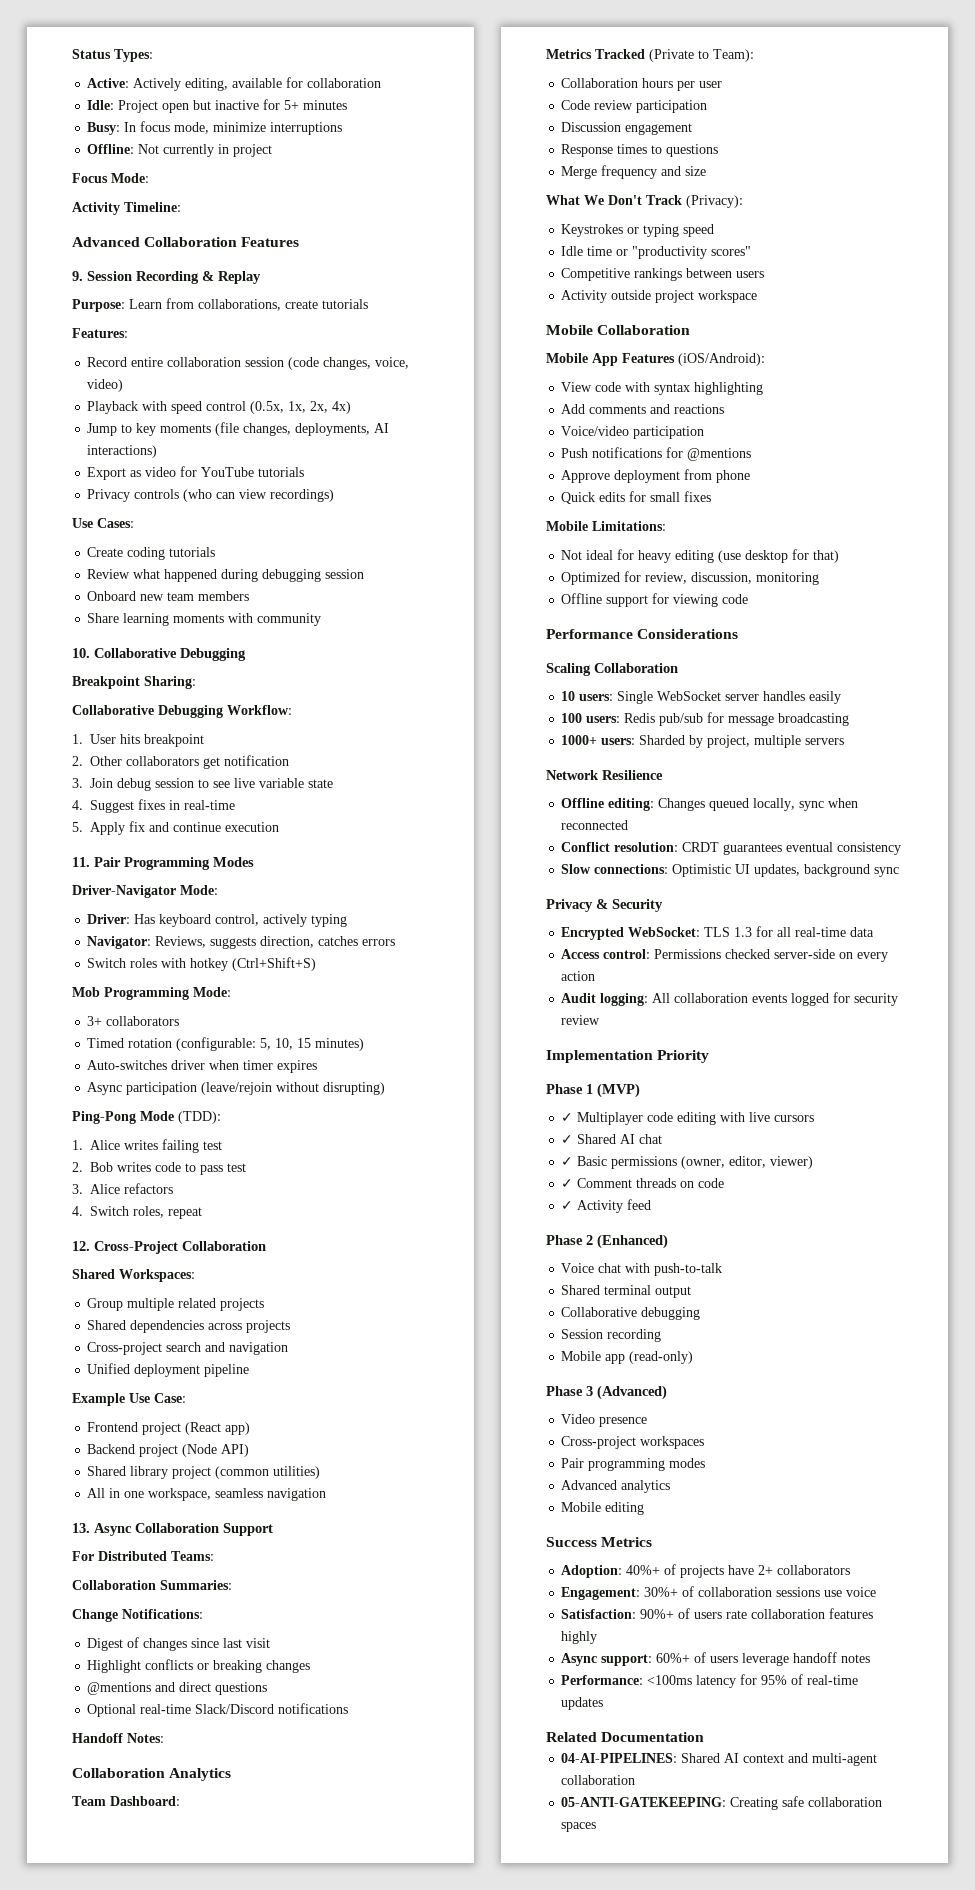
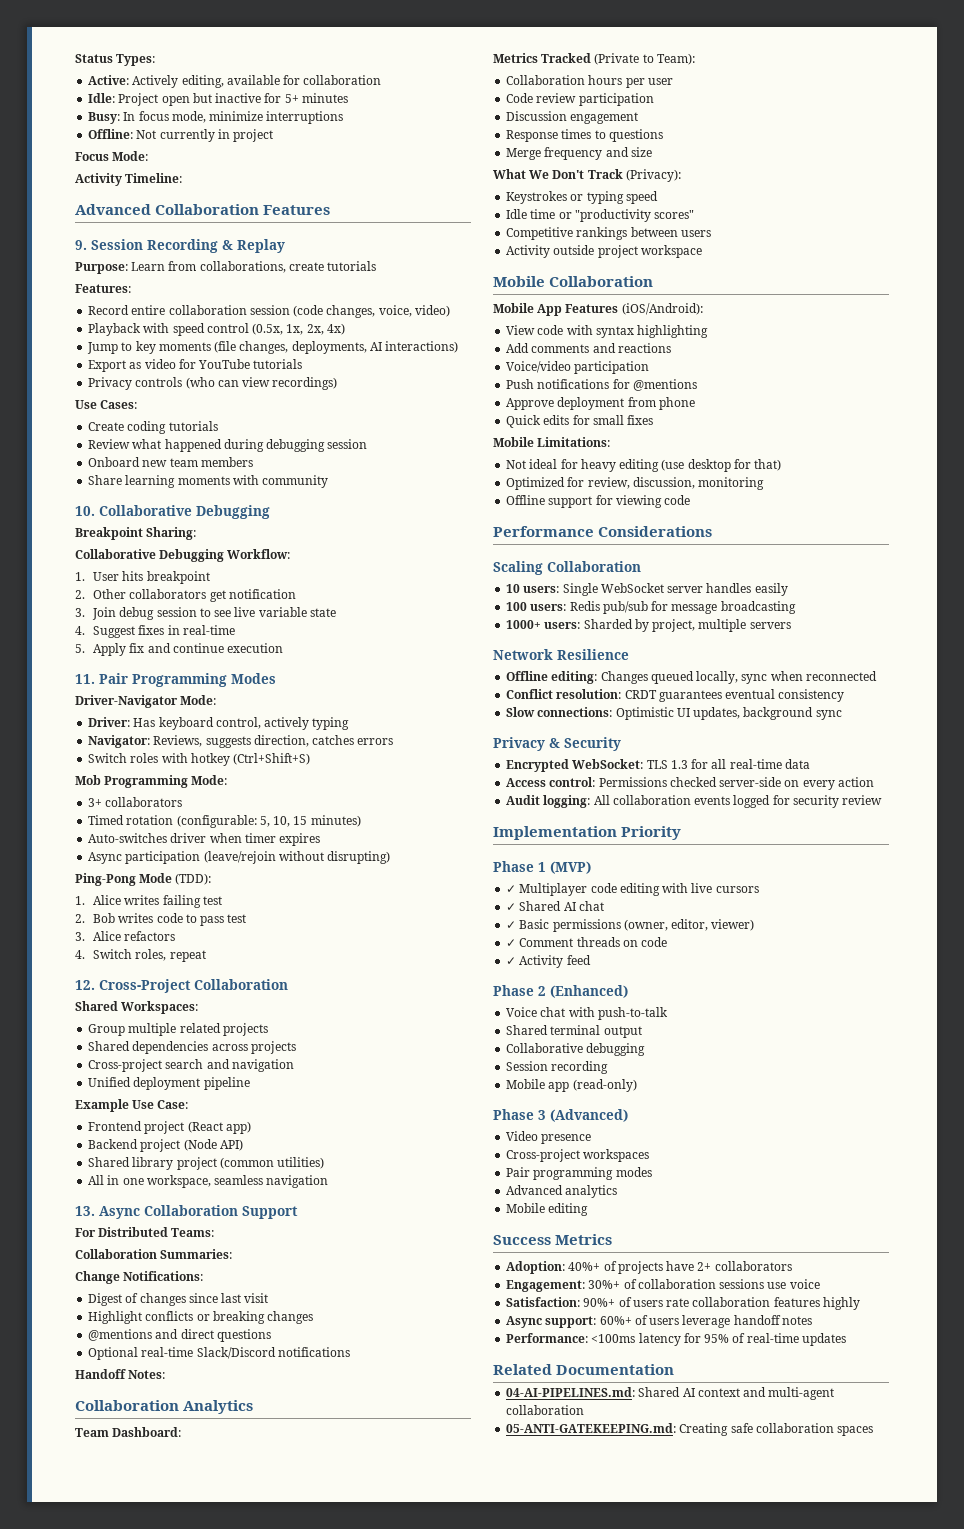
- 04-AI-PIPELINES: Shared AI context and multi-agent collaboration
+ 04-AI-PIPELINES.md: Shared AI context and multi-agent collaboration
- 05-ANTI-GATEKEEPING: Creating safe collaboration spaces
+ 05-ANTI-GATEKEEPING.md: Creating safe collaboration spaces

